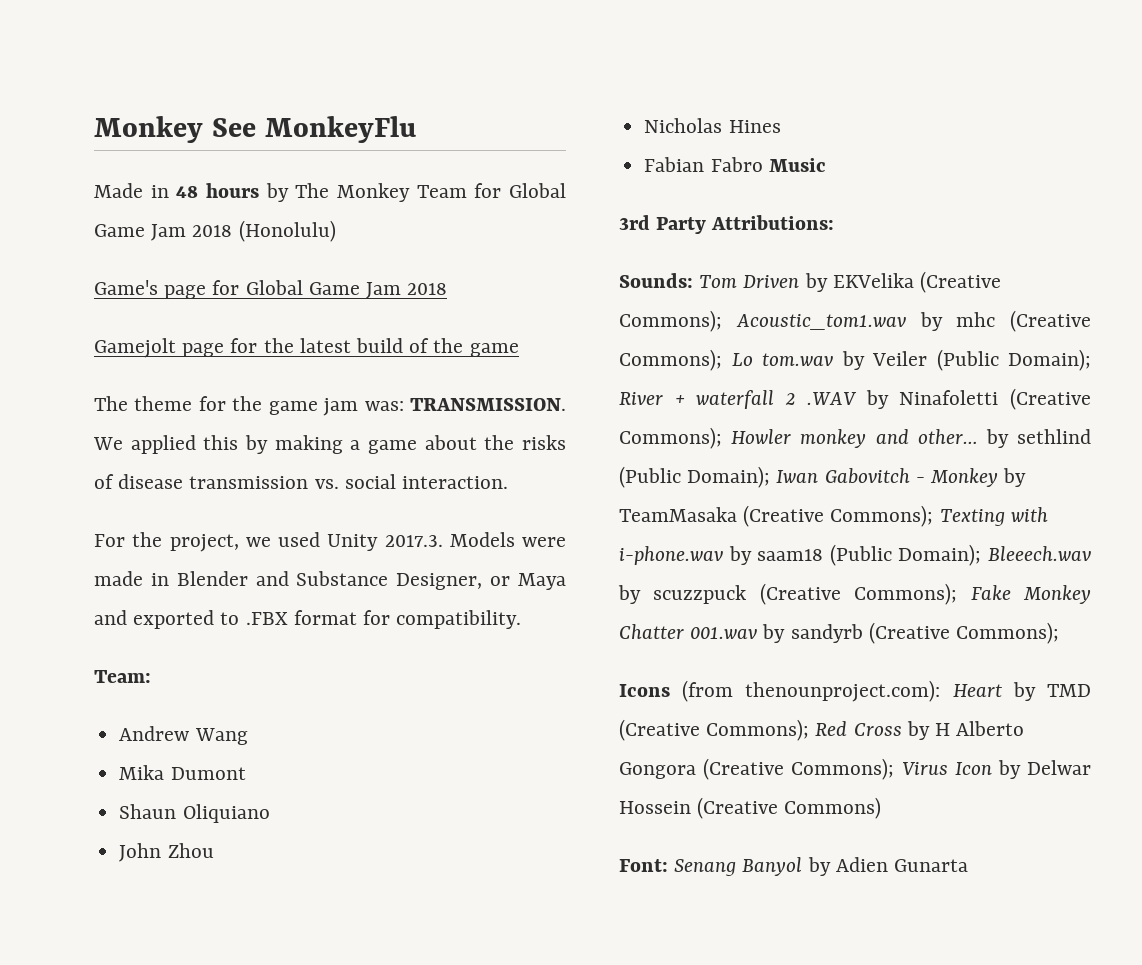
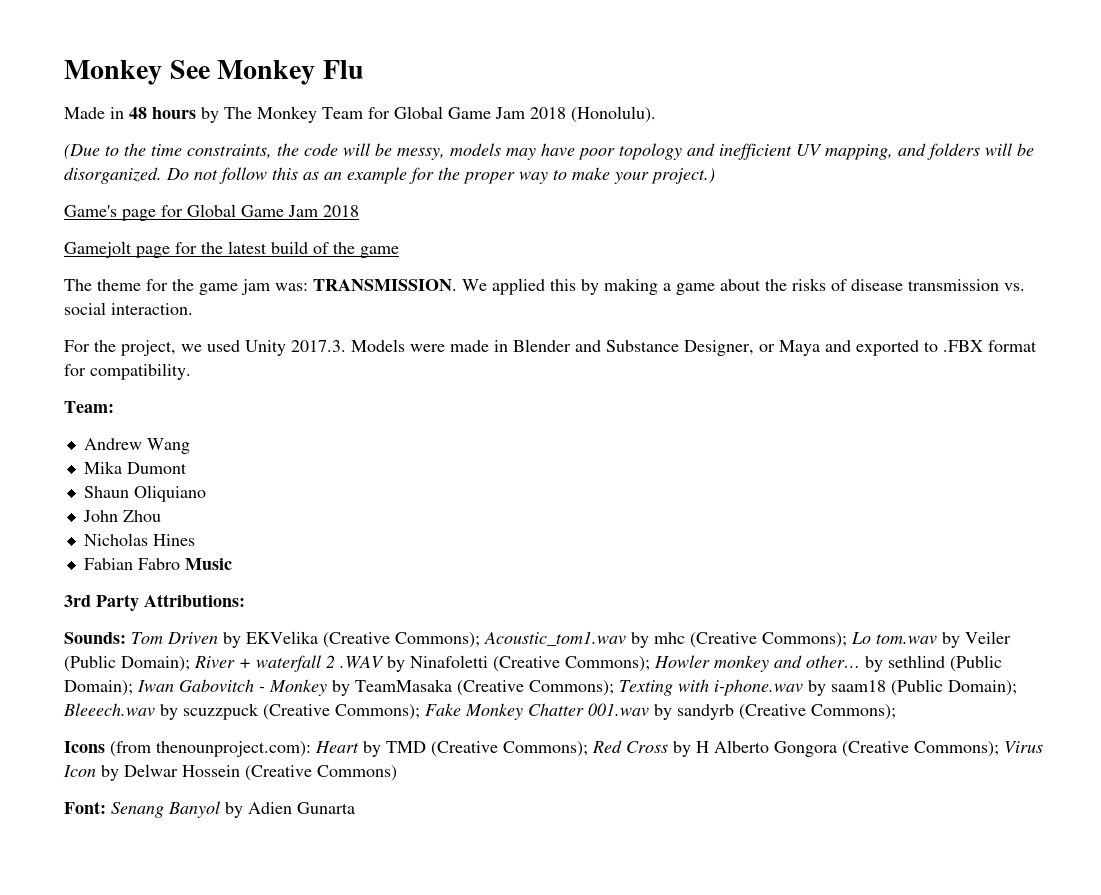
- Monkey See MonkeyFlu
+ Monkey See Monkey Flu
- Made in 48 hours by The Monkey Team for Global Game Jam 2018 (Honolulu)
+ Made in 48 hours by The Monkey Team for Global Game Jam 2018 (Honolulu).
+ (Due to the time constraints, the code will be messy, models may have poor topology and inefficient UV mapping, and folders will be disorganized. Do not follow this as an example for the proper way to make your project.)

